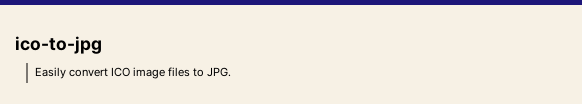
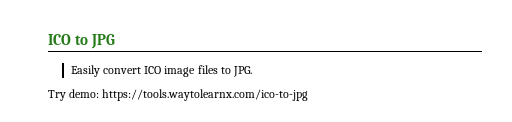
- ico-to-jpg
+ ICO to JPG
+ Try demo: https://tools.waytolearnx.com/ico-to-jpg

